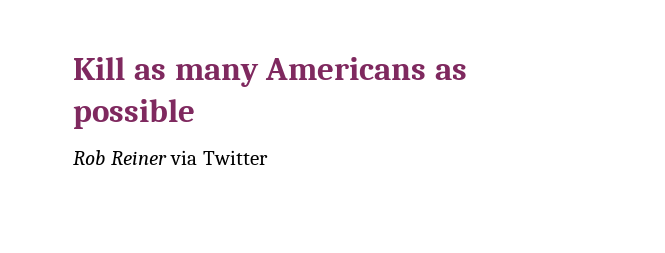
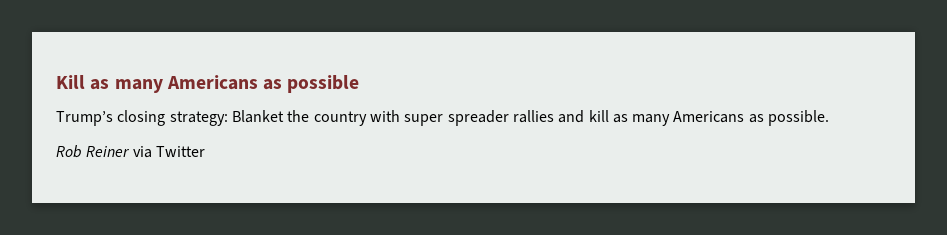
+ Trump’s closing strategy: Blanket the country with super spreader rallies and kill as many Americans as possible.

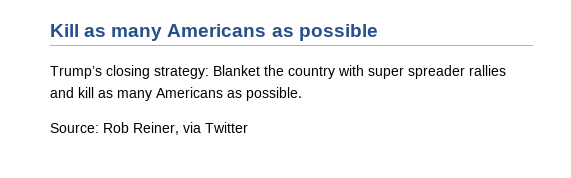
- Rob Reiner via Twitter
+ Source: Rob Reiner, via Twitter

